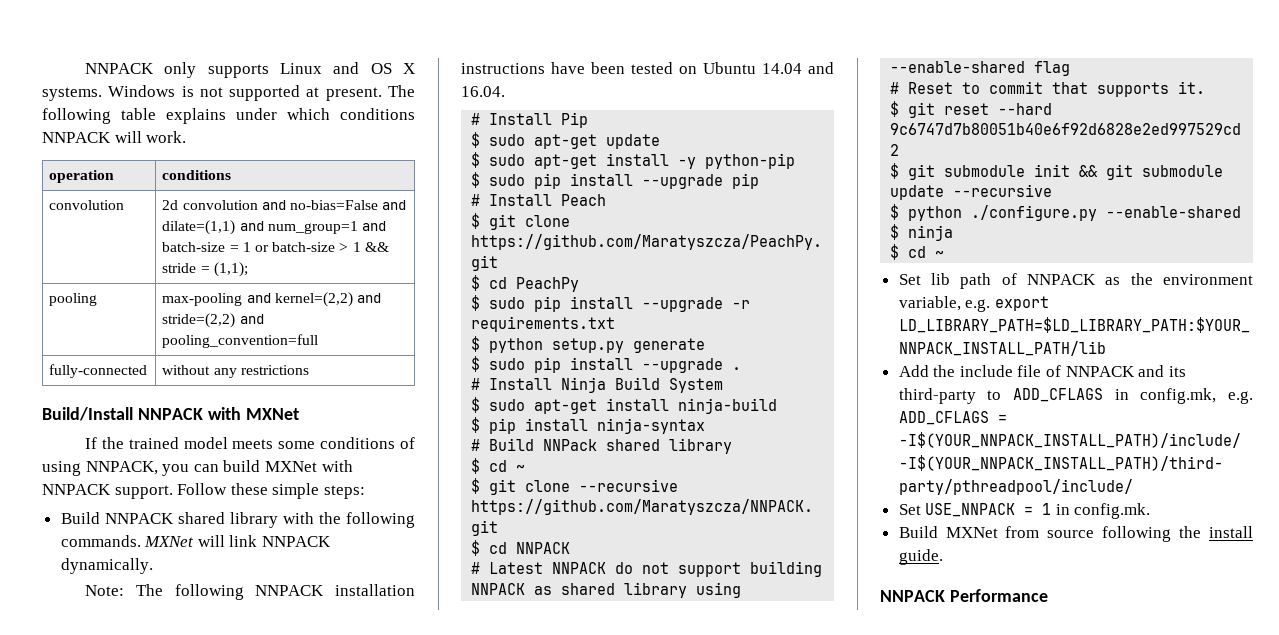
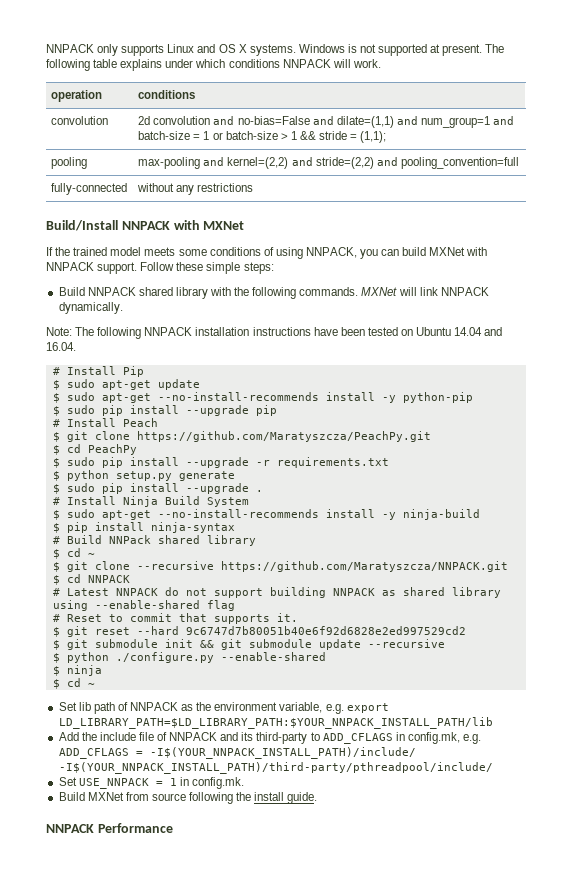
- $ sudo apt-get install -y python-pip
+ $ sudo apt-get --no-install-recommends install -y python-pip
- $ sudo apt-get install ninja-build
+ $ sudo apt-get --no-install-recommends install -y ninja-build

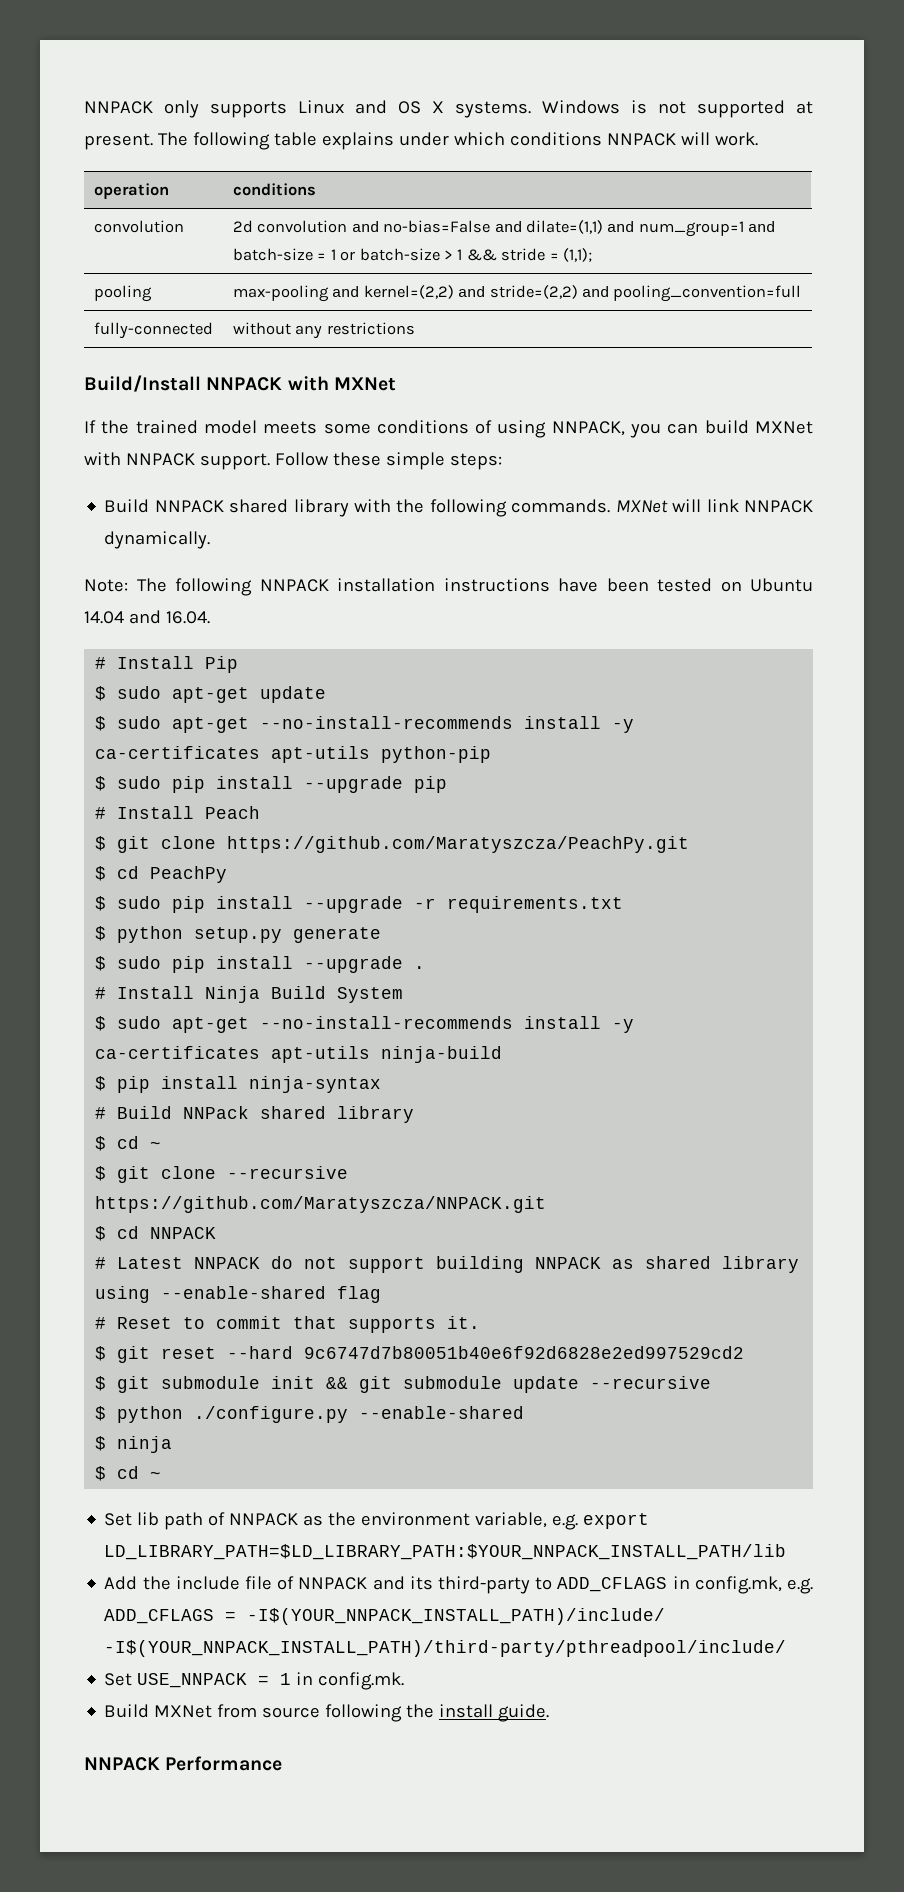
- $ sudo apt-get --no-install-recommends install -y python-pip
+ $ sudo apt-get --no-install-recommends install -y ca-certificates apt-utils python-pip
- $ sudo apt-get --no-install-recommends install -y ninja-build
+ $ sudo apt-get --no-install-recommends install -y ca-certificates apt-utils ninja-build

